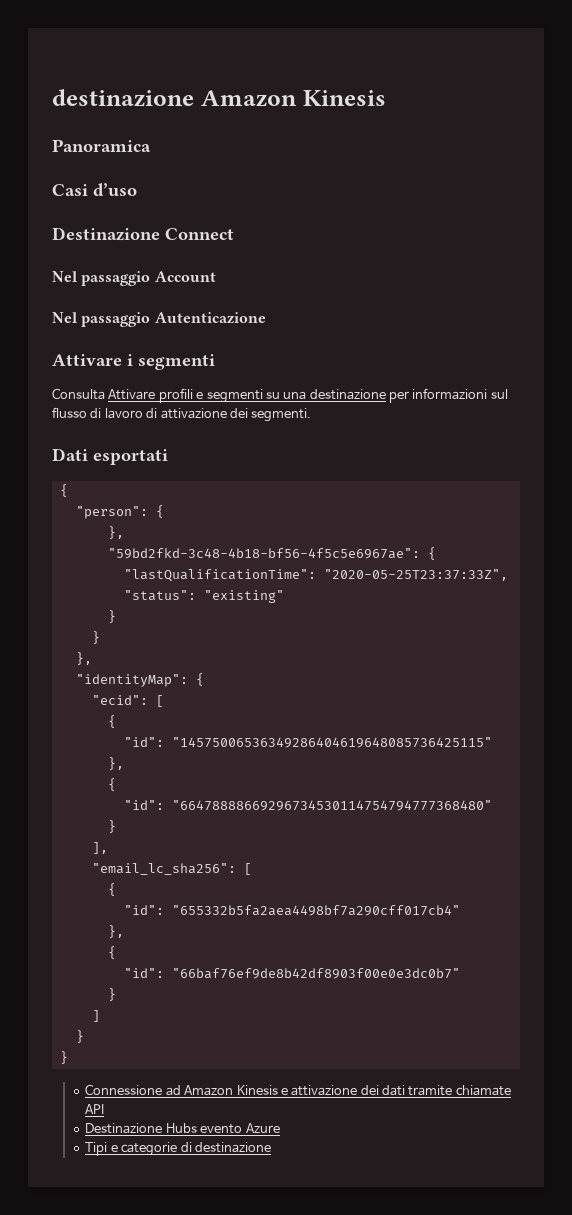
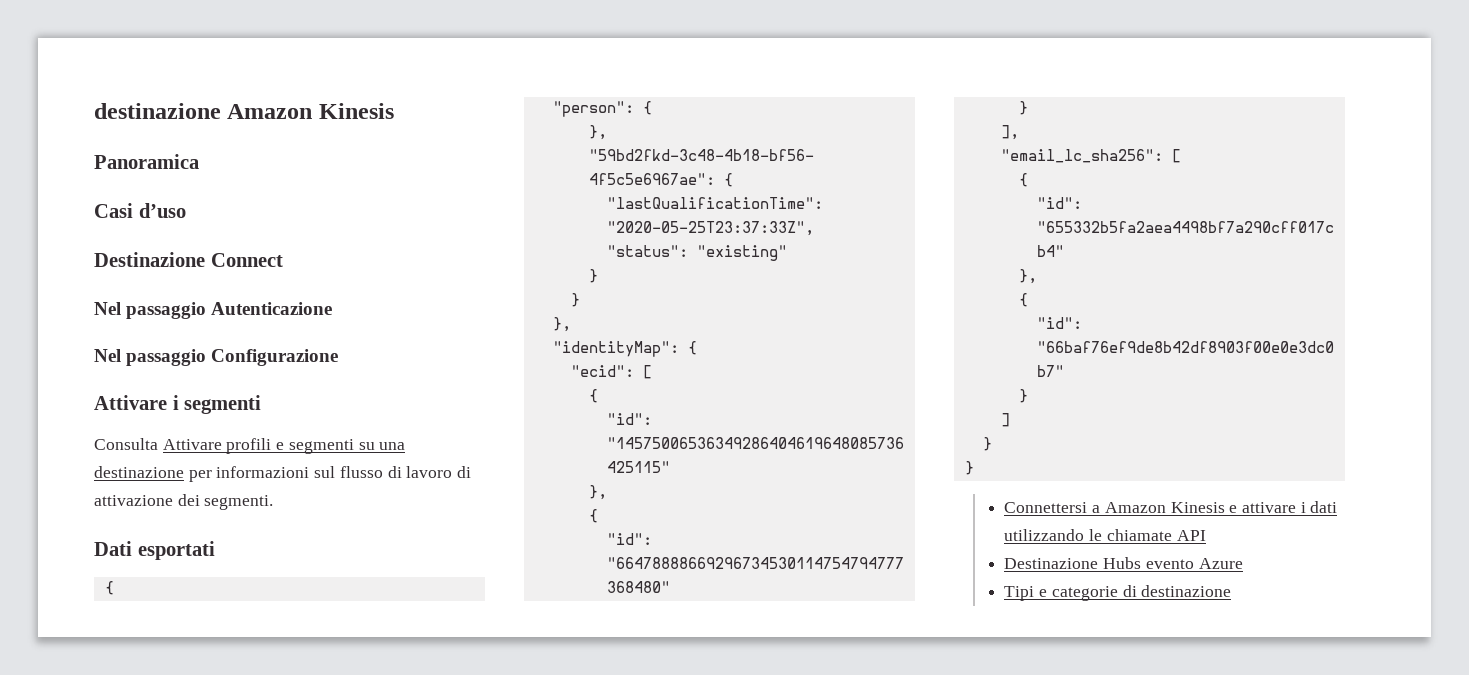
- Nel passaggio Account
  Nel passaggio Autenticazione
+ Nel passaggio Configurazione
- Connessione ad Amazon Kinesis e attivazione dei dati tramite chiamate API
+ Connettersi a Amazon Kinesis e attivare i dati utilizzando le chiamate API

